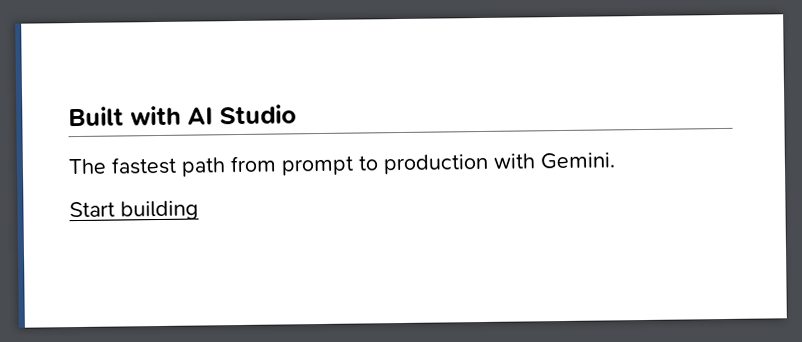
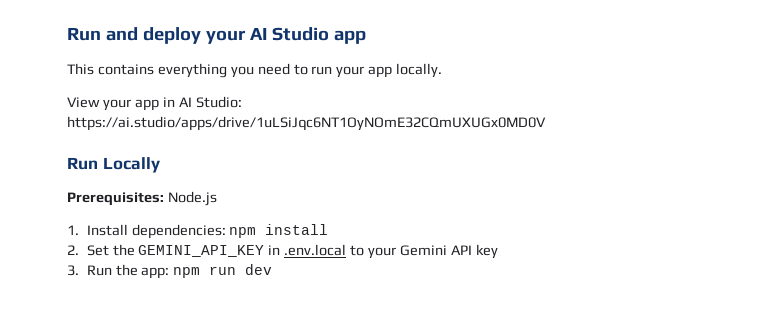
- Built with AI Studio
- The fastest path from prompt to production with Gemini.
- Start building
+ Run and deploy your AI Studio app
+ This contains everything you need to run your app locally.
+ View your app in AI Studio: https://ai.studio/apps/drive/1uLSiJqc6NT1OyNOmE32CQmUXUGx0MD0V
+ Run Locally
+ Prerequisites: Node.js
+ 1. Install dependencies: npm install
+ 2. Set the GEMINI_API_KEY in .env.local to your Gemini API key
+ 3. Run the app: npm run dev

